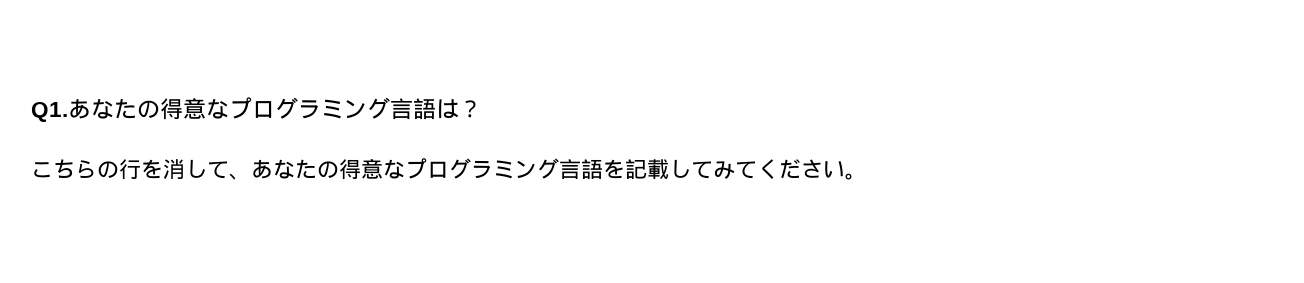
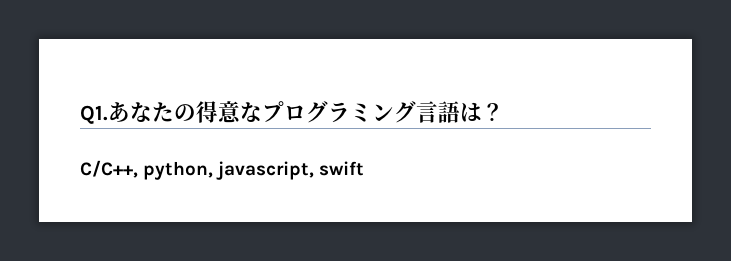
- こちらの行を消して、あなたの得意なプログラミング言語を記載してみてください。
+ C/C++, python, javascript, swift

